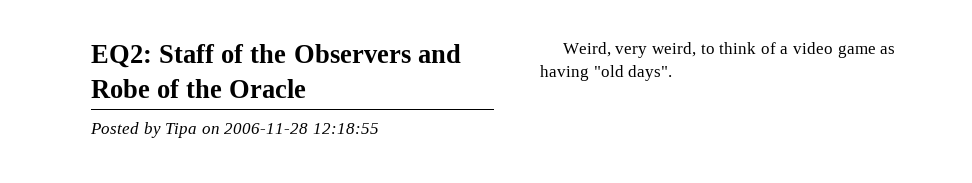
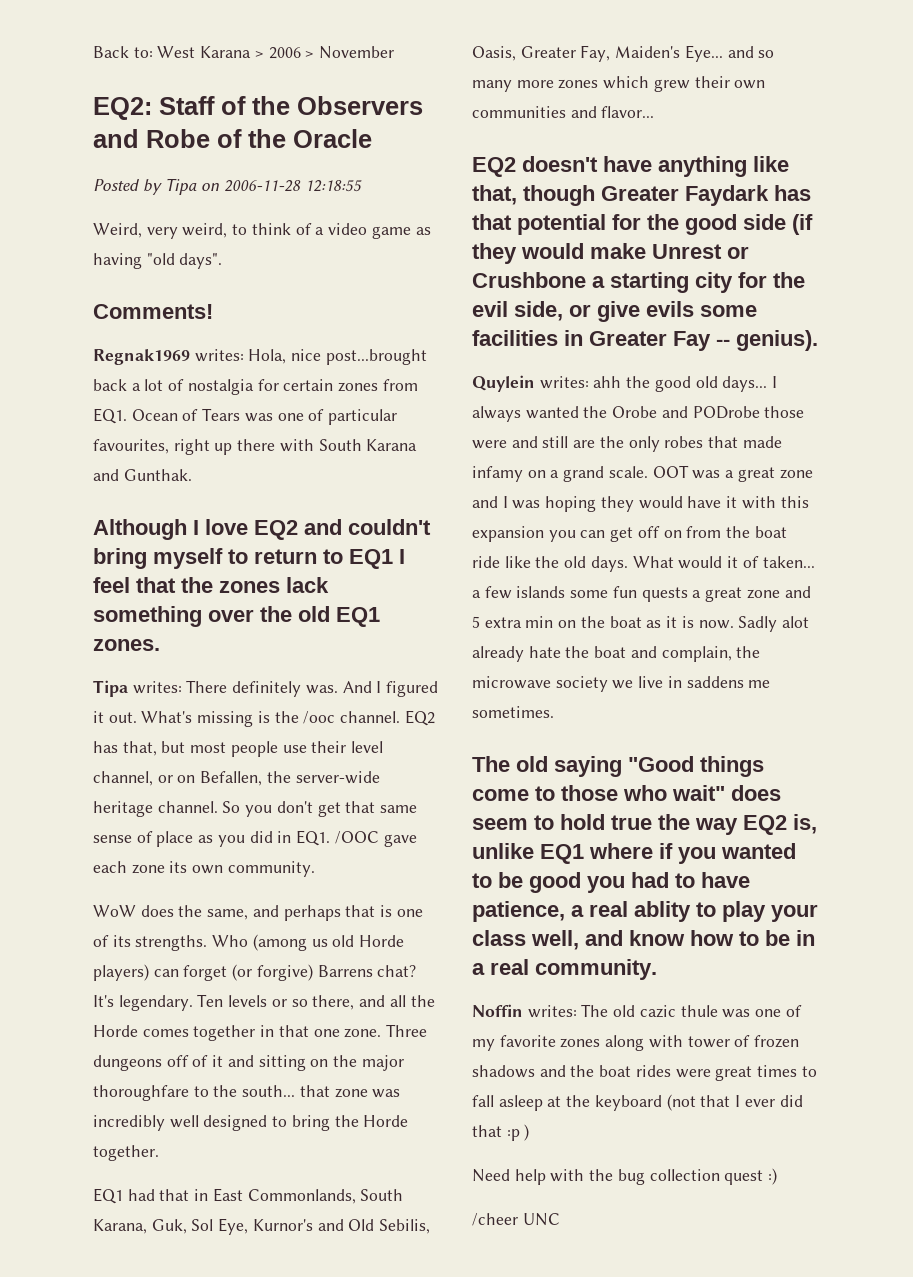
+ Back to: West Karana > 2006 > November
+ Comments!
+ Regnak1969 writes: Hola, nice post...brought back a lot of nostalgia for certain zones from EQ1. Ocean of Tears was one of particular favourites, right up there with South Karana and Gunthak.
+ Although I love EQ2 and couldn't bring myself to return to EQ1 I feel that the zones lack something over the old EQ1 zones.
+ Tipa writes: There definitely was. And I figured it out. What's missing is the /ooc channel. EQ2 has that, but most people use their level channel, or on Befallen, the server-wide heritage channel. So you don't get that same sense of place as you did in EQ1. /OOC gave each zone its own community.
+ WoW does the same, and perhaps that is one of its strengths. Who (among us old Horde players) can forget (or forgive) Barrens chat? It's legendary. Ten levels or so there, and all the Horde comes together in that one zone. Three dungeons off of it and sitting on the major thoroughfare to the south... that zone was incredibly well designed to bring the Horde together.
+ EQ1 had that in East Commonlands, South Karana, Guk, Sol Eye, Kurnor's and Old Sebilis, Oasis, Greater Fay, Maiden's Eye... and so many more zones which grew their own communities and flavor...
+ EQ2 doesn't have anything like that, though Greater Faydark has that potential for the good side (if they would make Unrest or Crushbone a starting city for the evil side, or give evils some facilities in Greater Fay -- genius).
+ Quylein writes: ahh the good old days... I always wanted the Orobe and PODrobe those were and still are the only robes that made infamy on a grand scale. OOT was a great zone and I was hoping they would have it with this expansion you can get off on from the boat ride like the old days. What would it of taken... a few islands some fun quests a great zone and 5 extra min on the boat as it is now. Sadly alot already hate the boat and complain, the microwave society we live in saddens me sometimes.
+ The old saying "Good things come to those who wait" does seem to hold true the way EQ2 is, unlike EQ1 where if you wanted to be good you had to have patience, a real ablity to play your class well, and know how to be in a real community.
+ Noffin writes: The old cazic thule was one of my favorite zones along with tower of frozen shadows and the boat rides were great times to fall asleep at the keyboard (not that I ever did that :p )
+ Need help with the bug collection quest :)
+ /cheer UNC

